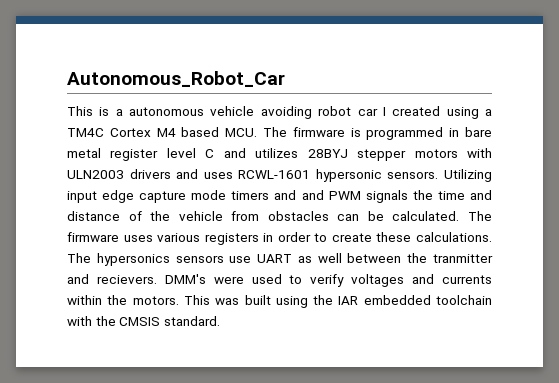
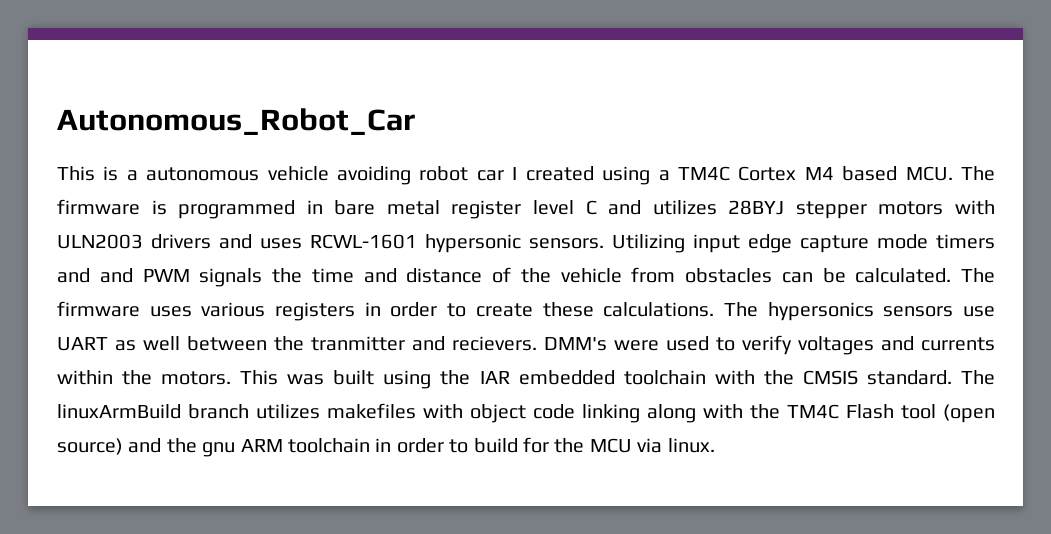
+ The linuxArmBuild branch utilizes makefiles with object code linking along with the TM4C Flash tool (open source) and the gnu ARM toolchain in order to build for the MCU via linux.

